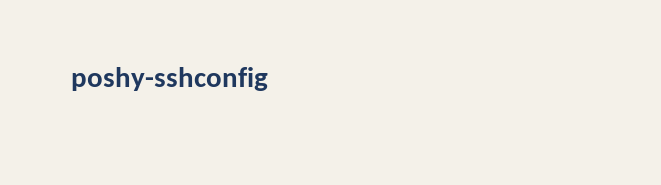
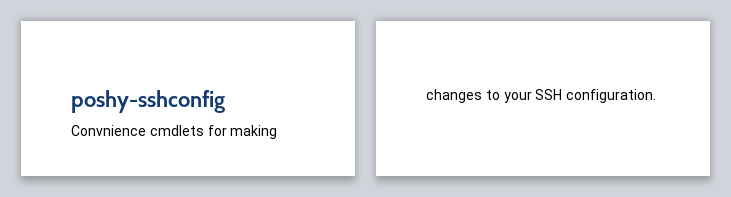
+ Convnience cmdlets for making changes to your SSH configuration.

